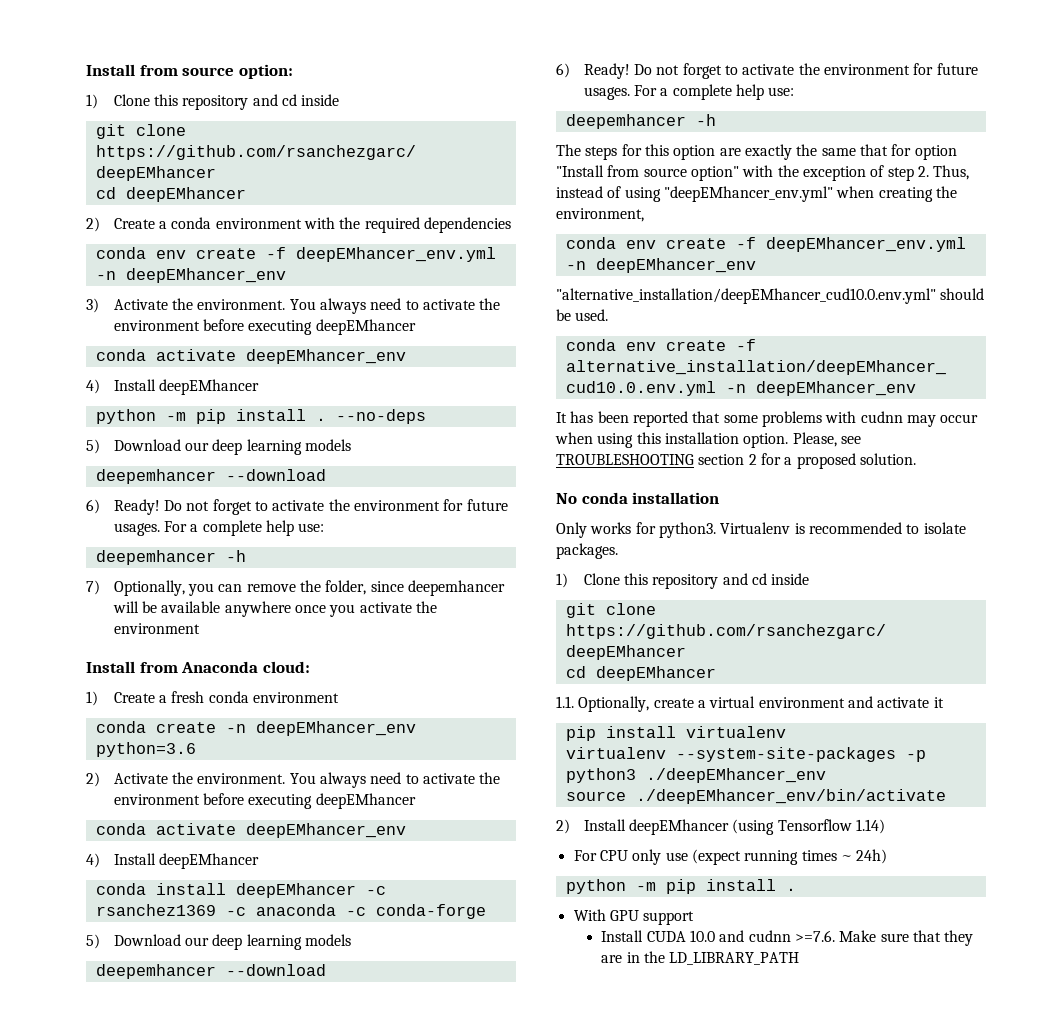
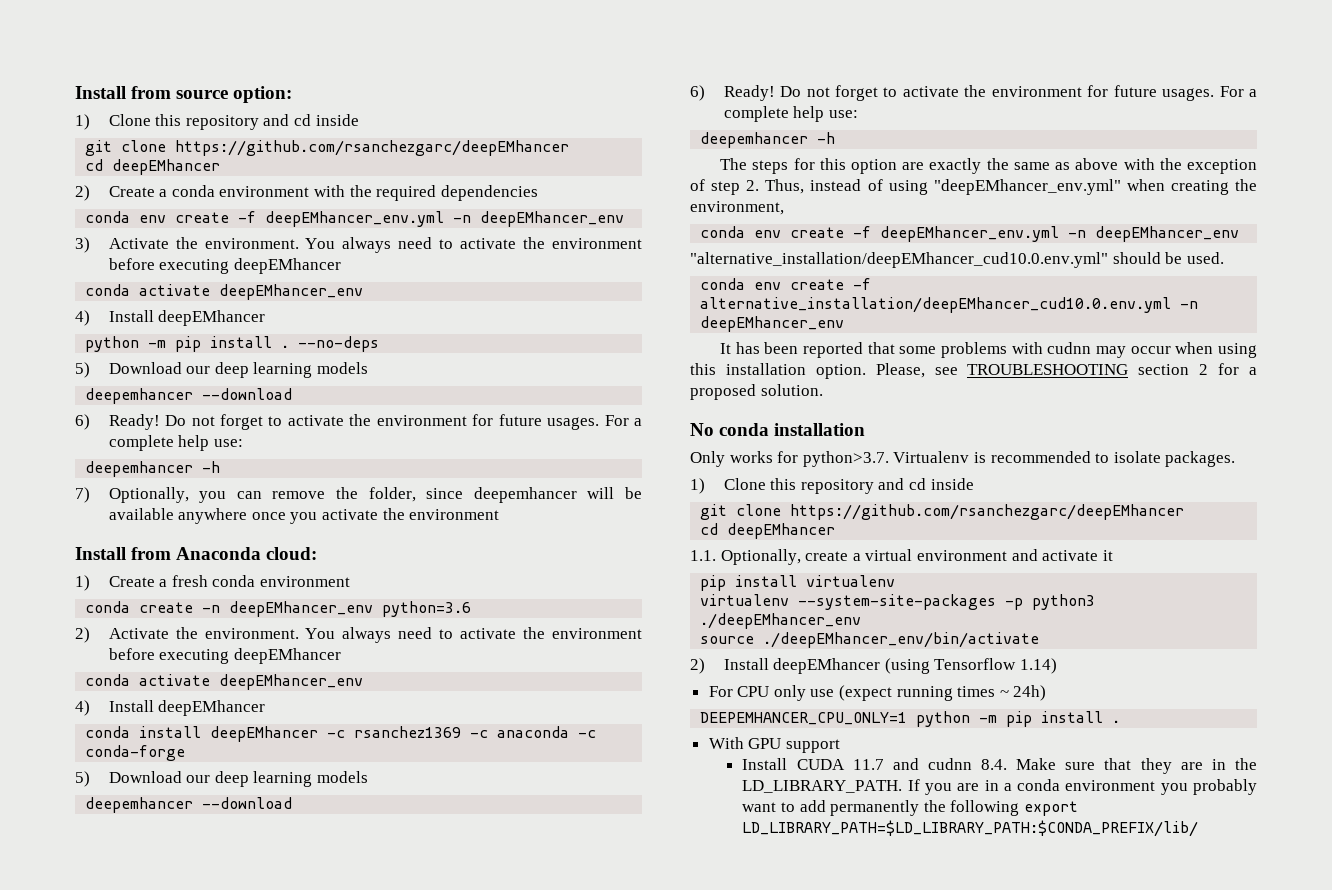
- The steps for this option are exactly the same that for option "Install from source option" with the exception of step 2. Thus, instead of using "deepEMhancer_env.yml" when creating the environment,
+ The steps for this option are exactly the same as above with the exception of step 2. Thus, instead of using "deepEMhancer_env.yml" when creating the environment,
- Only works for python3. Virtualenv is recommended to isolate packages.
+ Only works for python>3.7. Virtualenv is recommended to isolate packages.
  For CPU only use (expect running times ~ 24h)
- python -m pip install .
+ DEEPEMHANCER_CPU_ONLY=1 python -m pip install .
- Install CUDA 10.0 and cudnn >=7.6. Make sure that they are in the LD_LIBRARY_PATH
+ Install CUDA 11.7 and cudnn 8.4. Make sure that they are in the LD_LIBRARY_PATH. If you are in a conda environment you probably want to add permanently the following export LD_LIBRARY_PATH=$LD_LIBRARY_PATH:$CONDA_PREFIX/lib/

